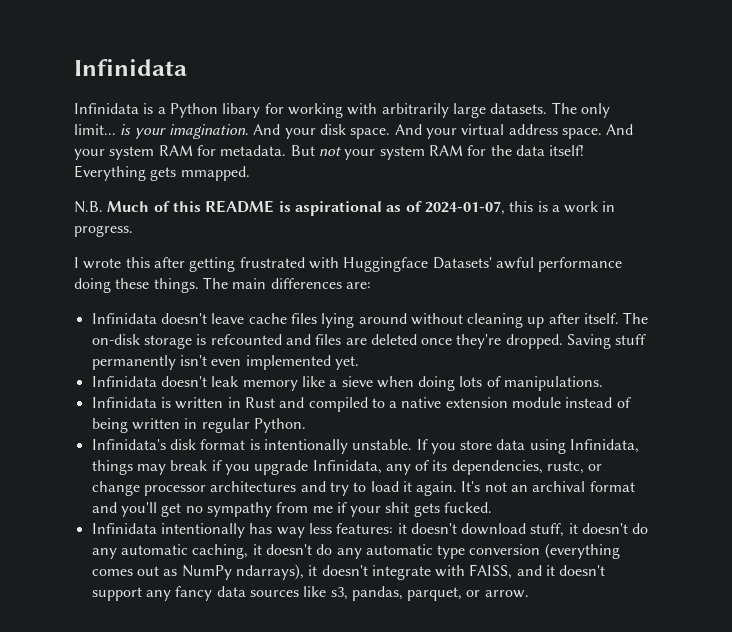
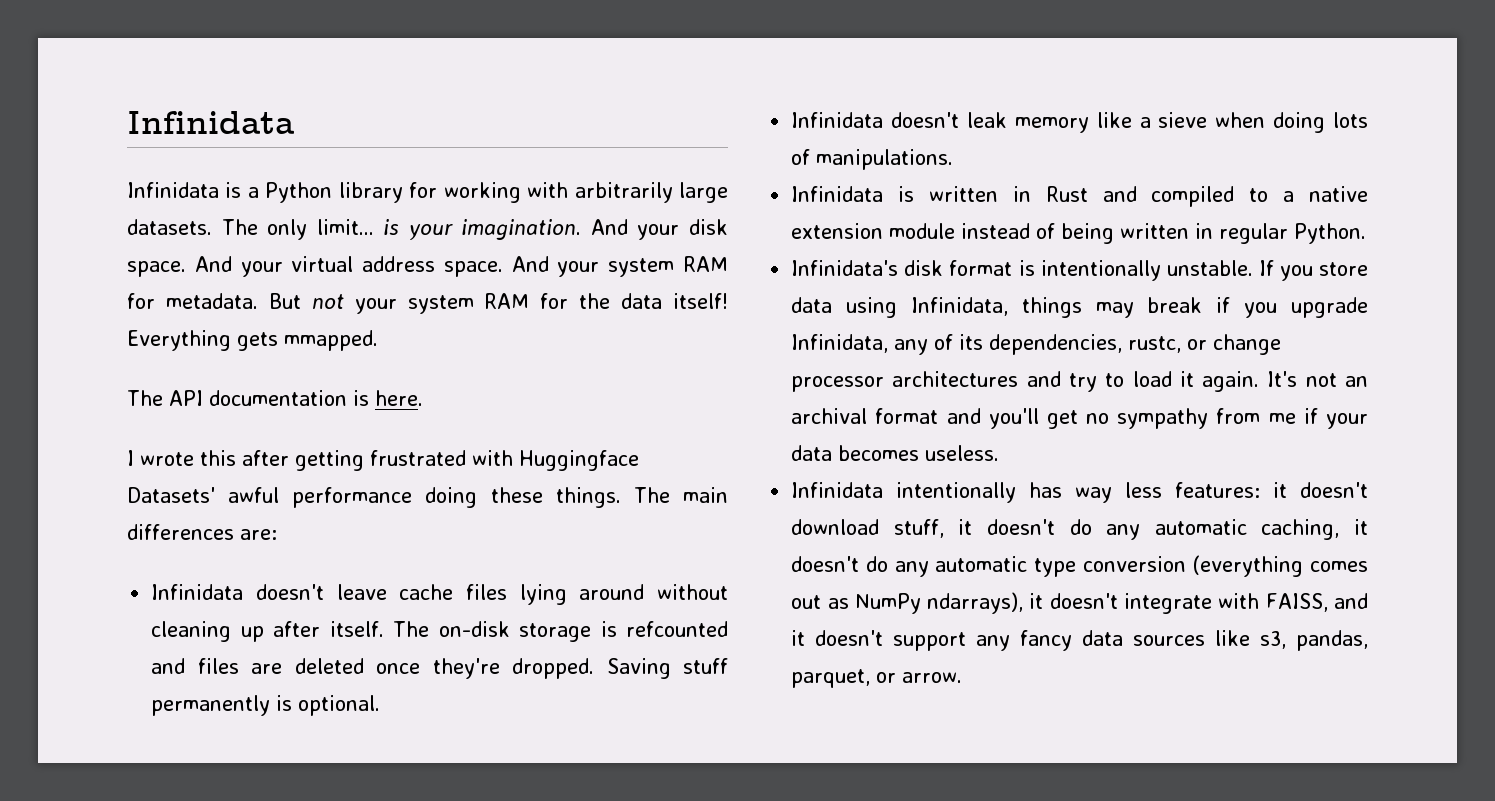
- Infinidata is a Python libary for working with arbitrarily large datasets.
+ Infinidata is a Python library for working with arbitrarily large datasets.
- N.B. Much of this README is aspirational as of 2024-01-07, this is a work in progress.
+ The API documentation is here.
- Saving stuff permanently isn't even implemented yet.
+ Saving stuff permanently is optional.
- It's not an archival format and you'll get no sympathy from me if your shit gets fucked.
+ It's not an archival format and you'll get no sympathy from me if your data becomes useless.

